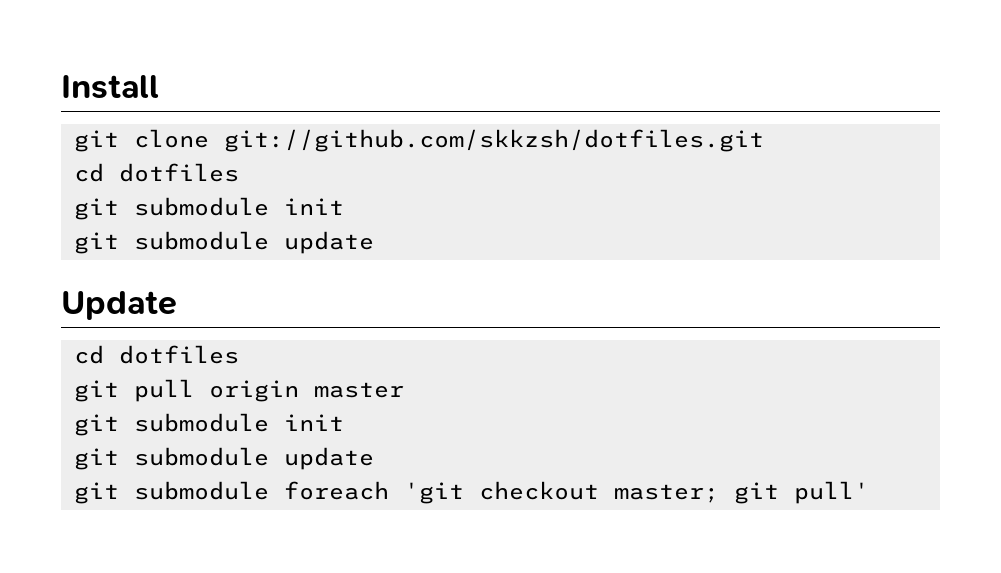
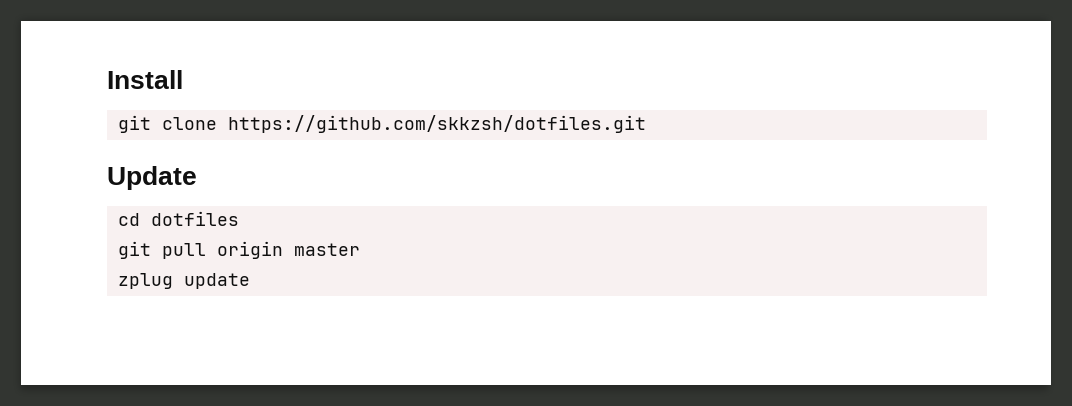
- git clone git://github.com/skkzsh/dotfiles.git
- cd dotfiles
- git submodule init
- git submodule update
+ git clone https://github.com/skkzsh/dotfiles.git
  git pull origin master
- git submodule init
- git submodule update
- git submodule foreach 'git checkout master; git pull'
+ zplug update

